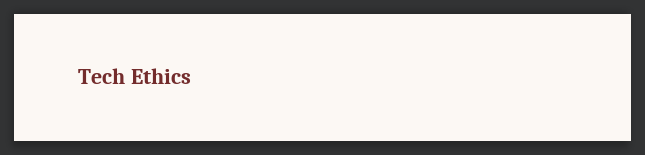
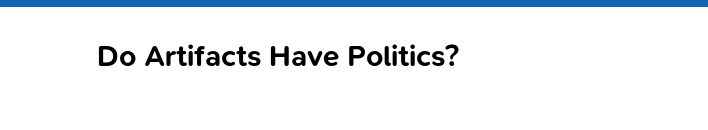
- Tech Ethics
+ Do Artifacts Have Politics?

